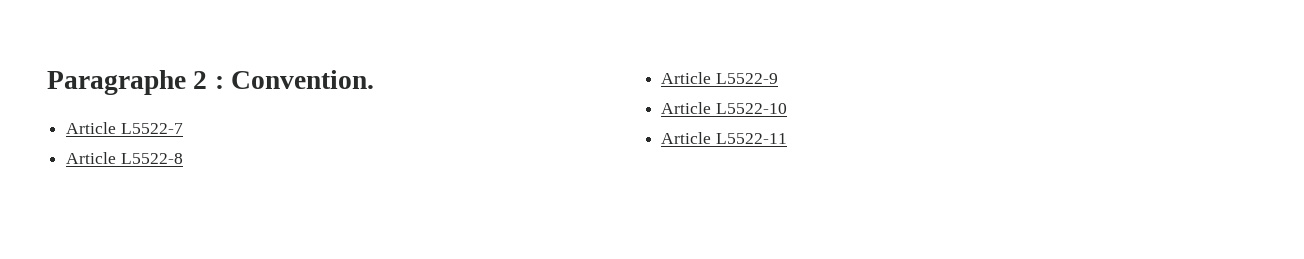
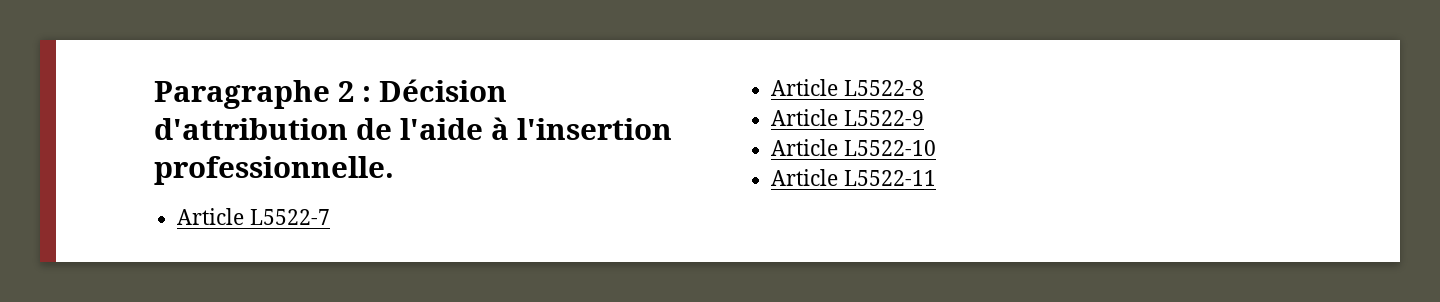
- Paragraphe 2 : Convention.
+ Paragraphe 2 : Décision d'attribution de l'aide à l'insertion professionnelle.

